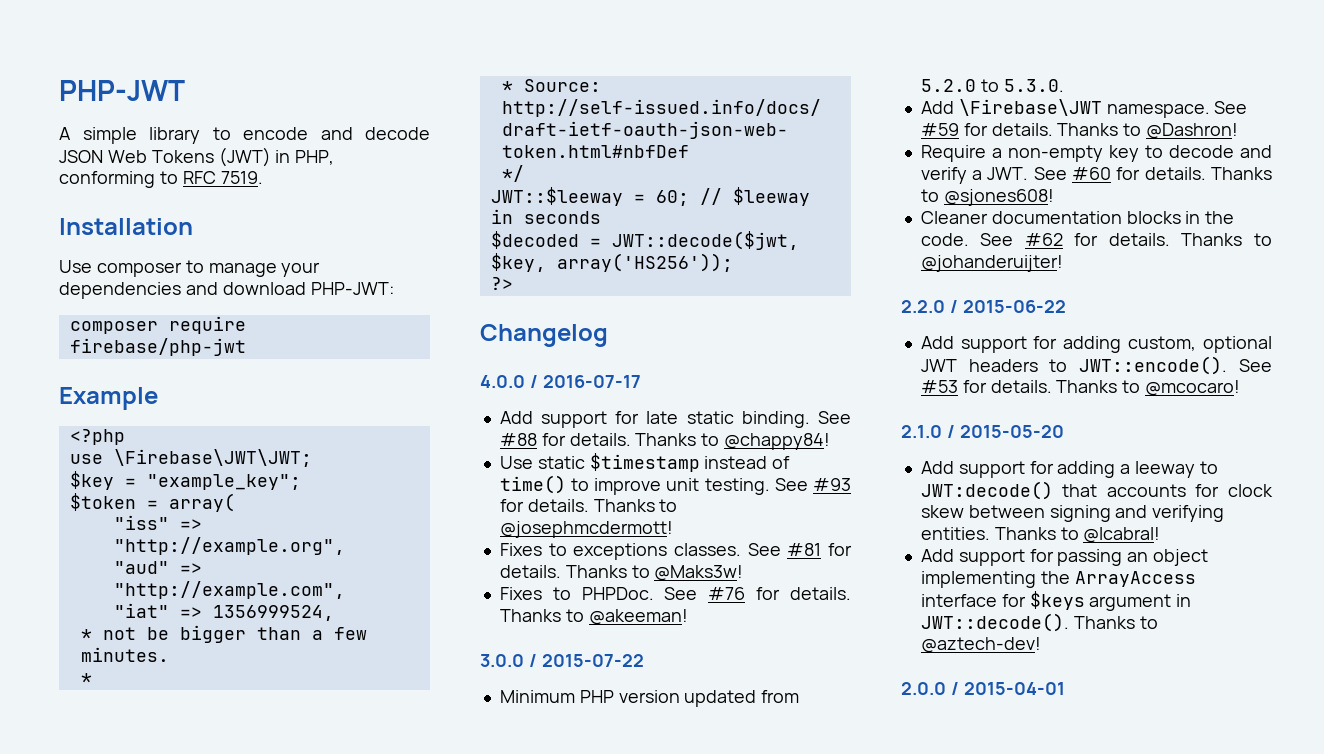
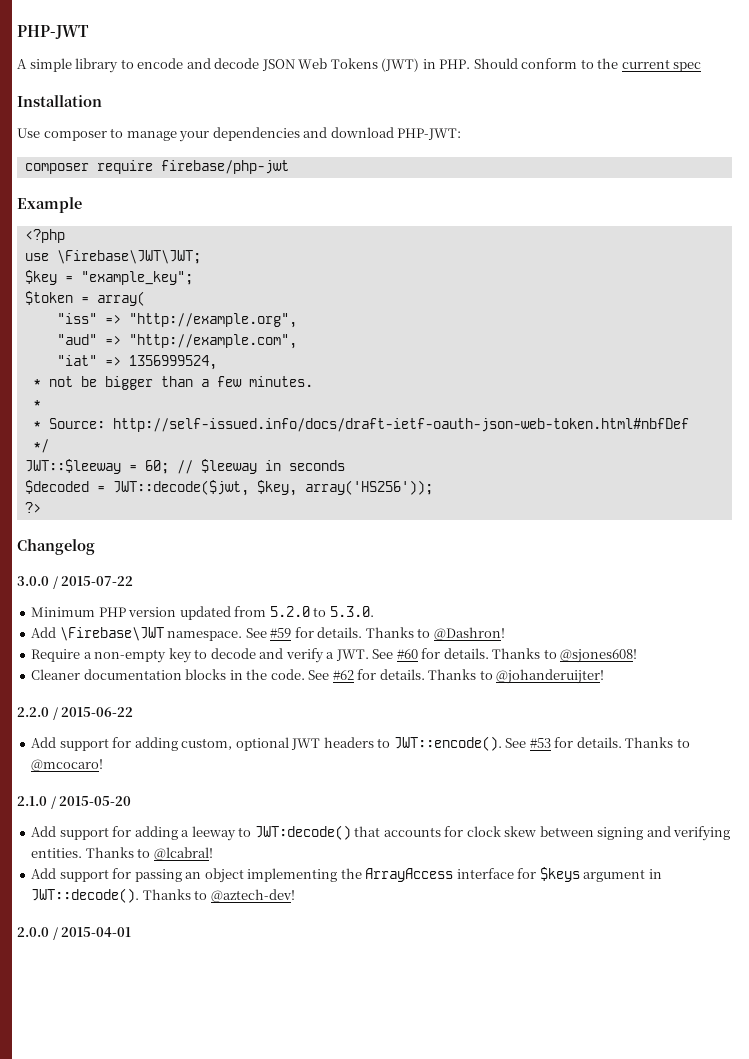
- A simple library to encode and decode JSON Web Tokens (JWT) in PHP, conforming to RFC 7519.
+ A simple library to encode and decode JSON Web Tokens (JWT) in PHP. Should conform to the current spec
- 4.0.0 / 2016-07-17
- Add support for late static binding. See #88 for details. Thanks to @chappy84!
- Use static $timestamp instead of time() to improve unit testing. See #93 for details. Thanks to @josephmcdermott!
- Fixes to exceptions classes. See #81 for details. Thanks to @Maks3w!
- Fixes to PHPDoc. See #76 for details. Thanks to @akeeman!

